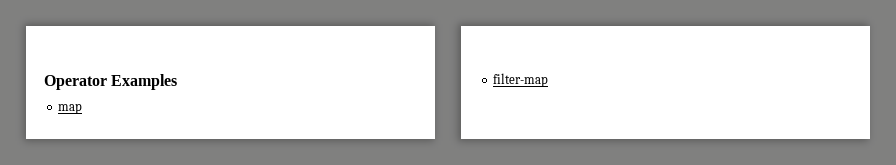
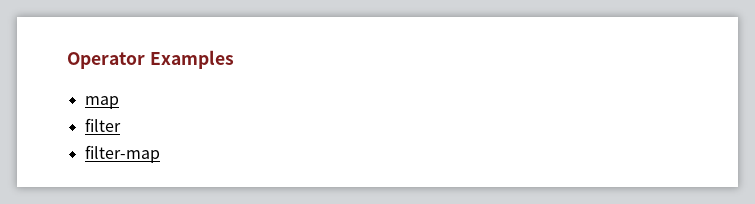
+ filter

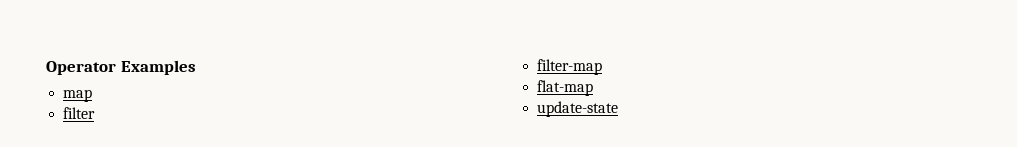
+ flat-map
+ update-state

